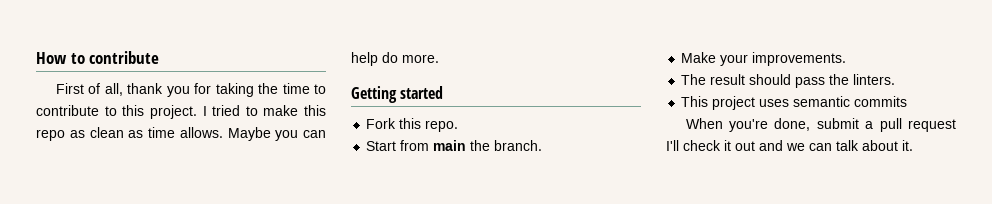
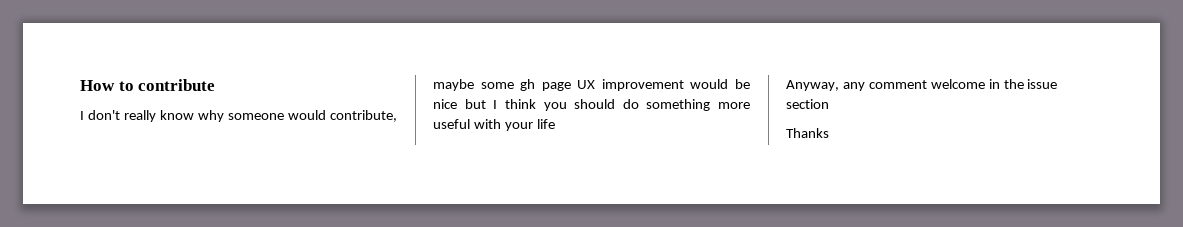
- First of all, thank you for taking the time to contribute to this project. I tried to make this repo as clean as time allows. Maybe you can help do more.
- Getting started
- Fork this repo.
- Start from main the branch.
- Make your improvements.
- The result should pass the linters.
- This project uses semantic commits
- When you're done, submit a pull request I'll check it out and we can talk about it.
+ I don't really know why someone would contribute, maybe some gh page UX improvement would be nice but I think you should do something more useful with your life
+ Anyway, any comment welcome in the issue section
+ Thanks

